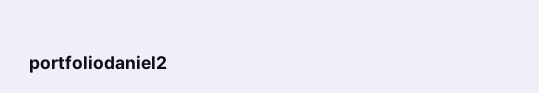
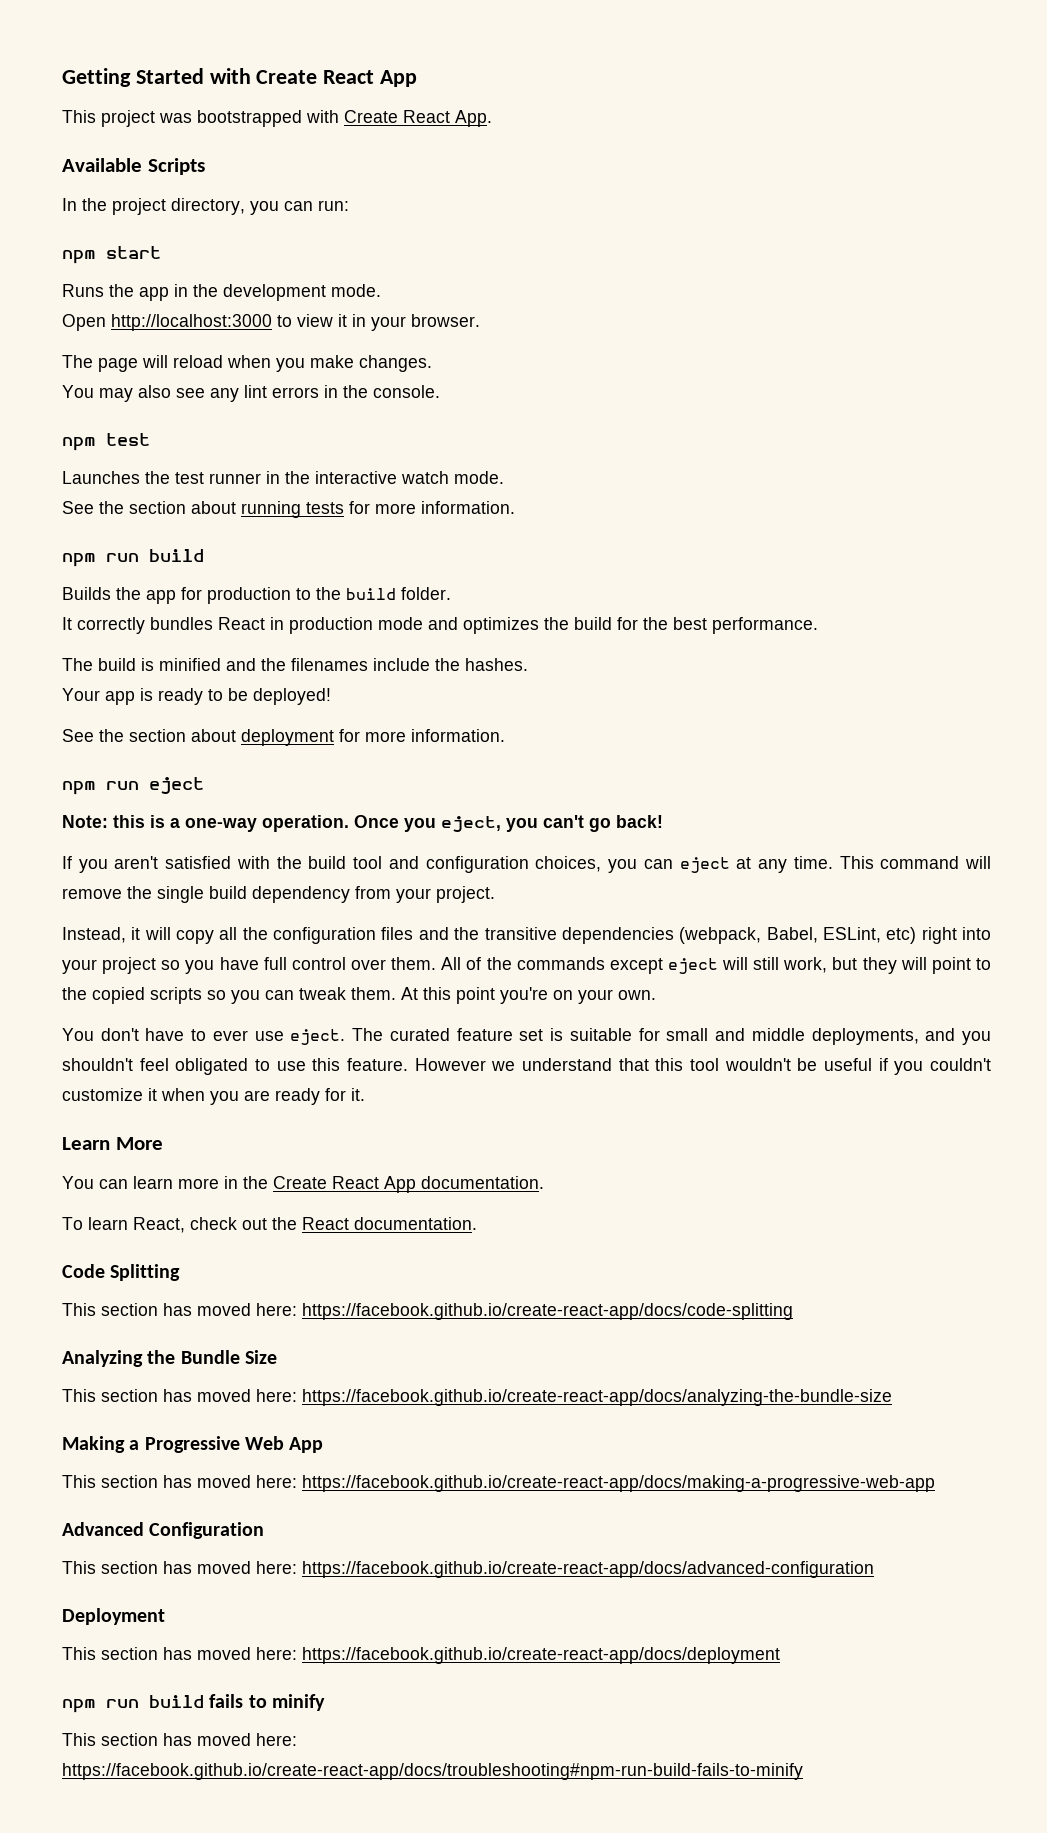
- portfoliodaniel2
+ Getting Started with Create React App
+ This project was bootstrapped with Create React App.
+ Available Scripts
+ In the project directory, you can run:
+ npm start
+ Runs the app in the development mode.
+ Open http://localhost:3000 to view it in your browser.
+ The page will reload when you make changes.
+ You may also see any lint errors in the console.
+ npm test
+ Launches the test runner in the interactive watch mode.
+ See the section about running tests for more information.
+ npm run build
+ Builds the app for production to the build folder.
+ It correctly bundles React in production mode and optimizes the build for the best performance.
+ The build is minified and the filenames include the hashes.
+ Your app is ready to be deployed!
+ See the section about deployment for more information.
+ npm run eject
+ Note: this is a one-way operation. Once you eject, you can't go back!
+ If you aren't satisfied with the build tool and configuration choices, you can eject at any time. This command will remove the single build dependency from your project.
+ Instead, it will copy all the configuration files and the transitive dependencies (webpack, Babel, ESLint, etc) right into your project so you have full control over them. All of the commands except eject will still work, but they will point to the copied scripts so you can tweak them. At this point you're on your own.
+ You don't have to ever use eject. The curated feature set is suitable for small and middle deployments, and you shouldn't feel obligated to use this feature. However we understand that this tool wouldn't be useful if you couldn't customize it when you are ready for it.
+ Learn More
+ You can learn more in the Create React App documentation.
+ To learn React, check out the React documentation.
+ Code Splitting
+ This section has moved here: https://facebook.github.io/create-react-app/docs/code-splitting
+ Analyzing the Bundle Size
+ This section has moved here: https://facebook.github.io/create-react-app/docs/analyzing-the-bundle-size
+ Making a Progressive Web App
+ This section has moved here: https://facebook.github.io/create-react-app/docs/making-a-progressive-web-app
+ Advanced Configuration
+ This section has moved here: https://facebook.github.io/create-react-app/docs/advanced-configuration
+ Deployment
+ This section has moved here: https://facebook.github.io/create-react-app/docs/deployment
+ npm run build fails to minify
+ This section has moved here: https://facebook.github.io/create-react-app/docs/troubleshooting#npm-run-build-fails-to-minify

